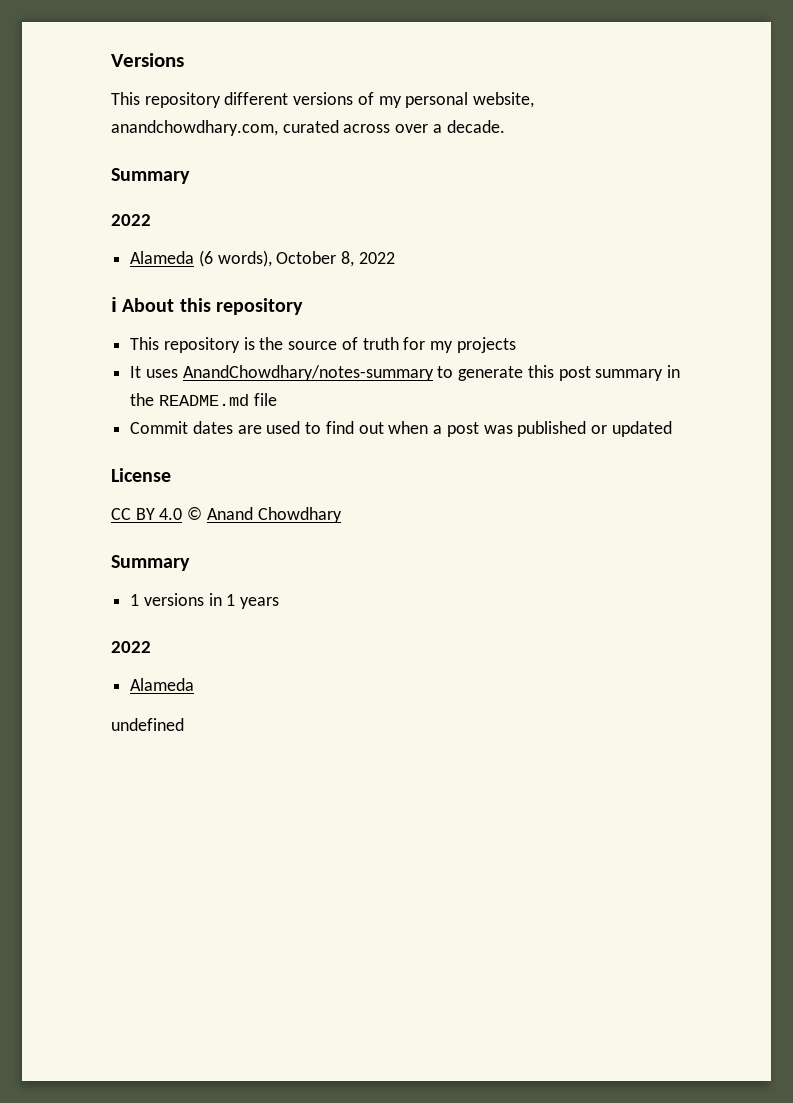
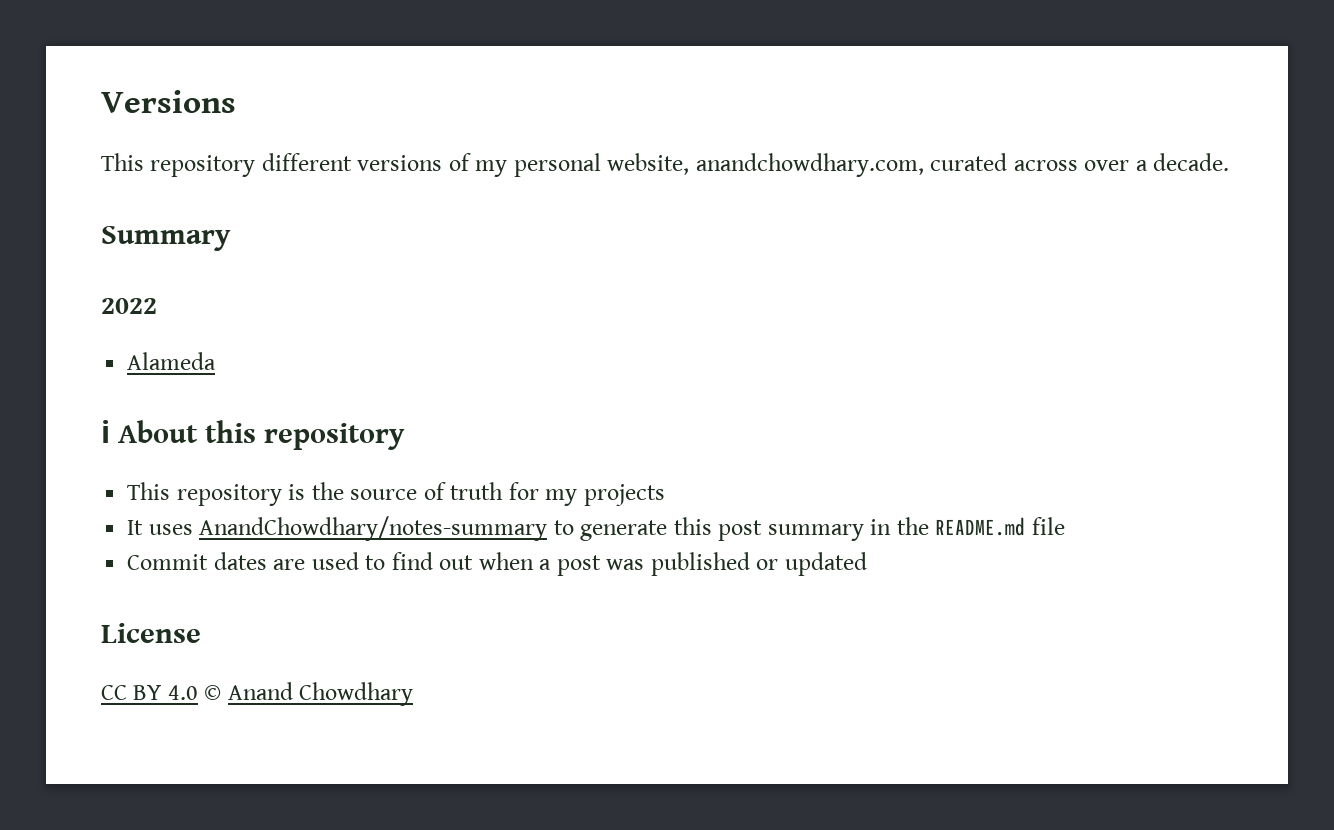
- Alameda (6 words), October 8, 2022
+ Alameda
  CC BY 4.0 © Anand Chowdhary
- Summary
- 1 versions in 1 years
- 2022
- Alameda
- undefined

